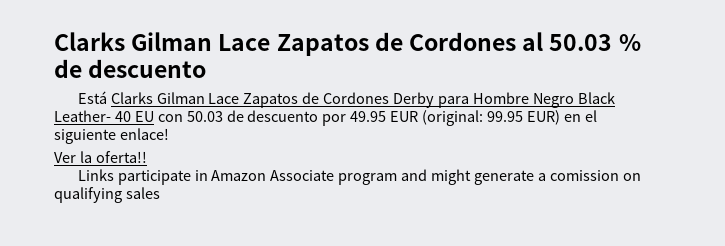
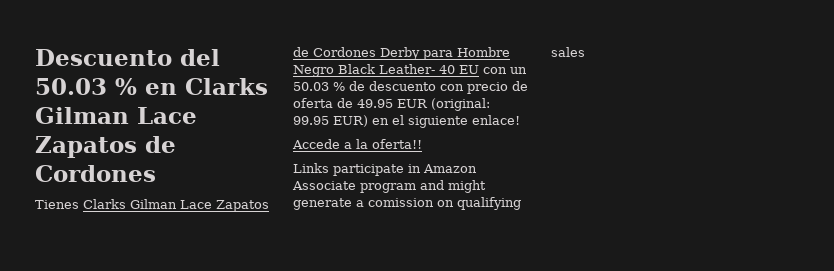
- Clarks Gilman Lace Zapatos de Cordones al 50.03 % de descuento
- Está Clarks Gilman Lace Zapatos de Cordones Derby para Hombre Negro Black Leather- 40 EU con 50.03 de descuento por 49.95 EUR (original: 99.95 EUR) en el siguiente enlace!
+ Descuento del 50.03 % en Clarks Gilman Lace Zapatos de Cordones
+ Tienes Clarks Gilman Lace Zapatos de Cordones Derby para Hombre Negro Black Leather- 40 EU con un 50.03 % de descuento con precio de oferta de 49.95 EUR (original: 99.95 EUR) en el siguiente enlace!
- Ver la oferta!!
+ Accede a la oferta!!

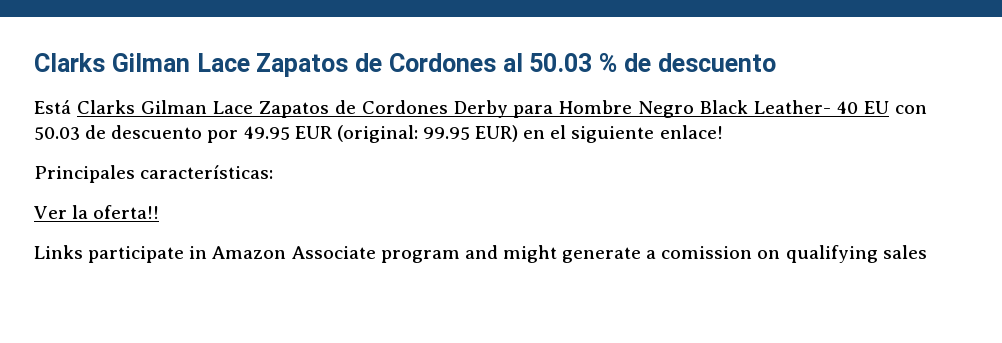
- Descuento del 50.03 % en Clarks Gilman Lace Zapatos de Cordones
- Tienes Clarks Gilman Lace Zapatos de Cordones Derby para Hombre Negro Black Leather- 40 EU con un 50.03 % de descuento con precio de oferta de 49.95 EUR (original: 99.95 EUR) en el siguiente enlace!
+ Clarks Gilman Lace Zapatos de Cordones al 50.03 % de descuento
+ Está Clarks Gilman Lace Zapatos de Cordones Derby para Hombre Negro Black Leather- 40 EU con 50.03 de descuento por 49.95 EUR (original: 99.95 EUR) en el siguiente enlace!
- Accede a la oferta!!
+ Principales características:
+ Ver la oferta!!

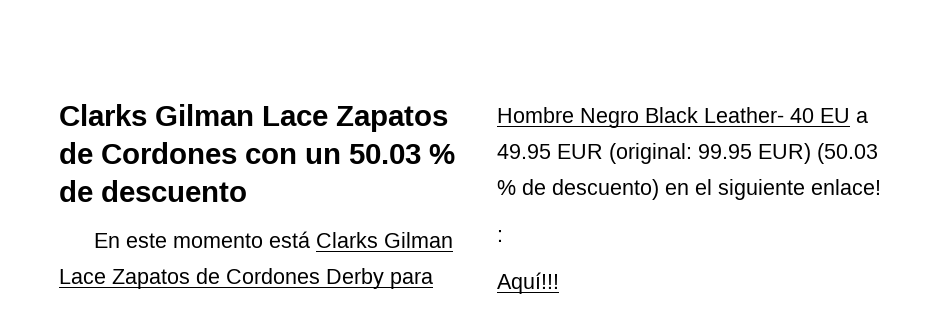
- Clarks Gilman Lace Zapatos de Cordones al 50.03 % de descuento
+ Clarks Gilman Lace Zapatos de Cordones con un 50.03 % de descuento
- Está Clarks Gilman Lace Zapatos de Cordones Derby para Hombre Negro Black Leather- 40 EU con 50.03 de descuento por 49.95 EUR (original: 99.95 EUR) en el siguiente enlace!
+ En este momento está Clarks Gilman Lace Zapatos de Cordones Derby para Hombre Negro Black Leather- 40 EU a 49.95 EUR (original: 99.95 EUR) (50.03 % de descuento) en el siguiente enlace!
- Principales características:
- Ver la oferta!!
- Links participate in Amazon Associate program and might generate a comission on qualifying sales
+ :
+ Aquí!!!

